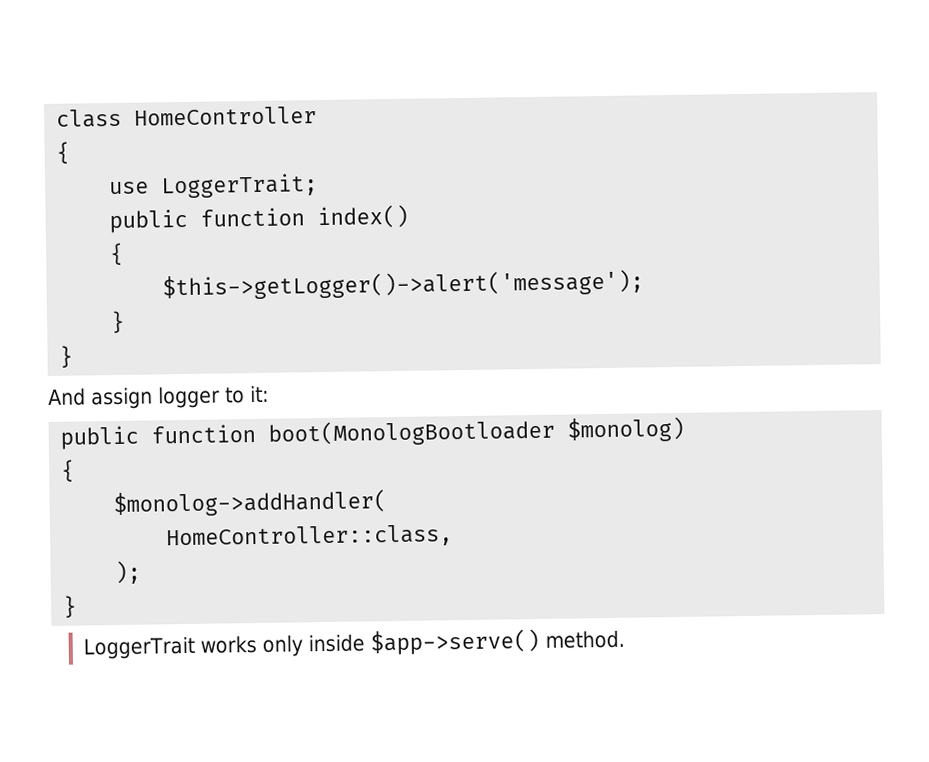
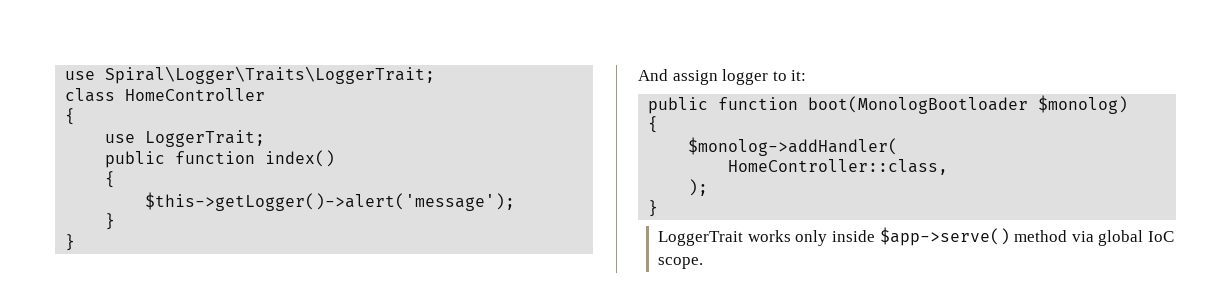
+ use Spiral\Logger\Traits\LoggerTrait;
- LoggerTrait works only inside $app->serve() method.
+ LoggerTrait works only inside $app->serve() method via global IoC scope.

